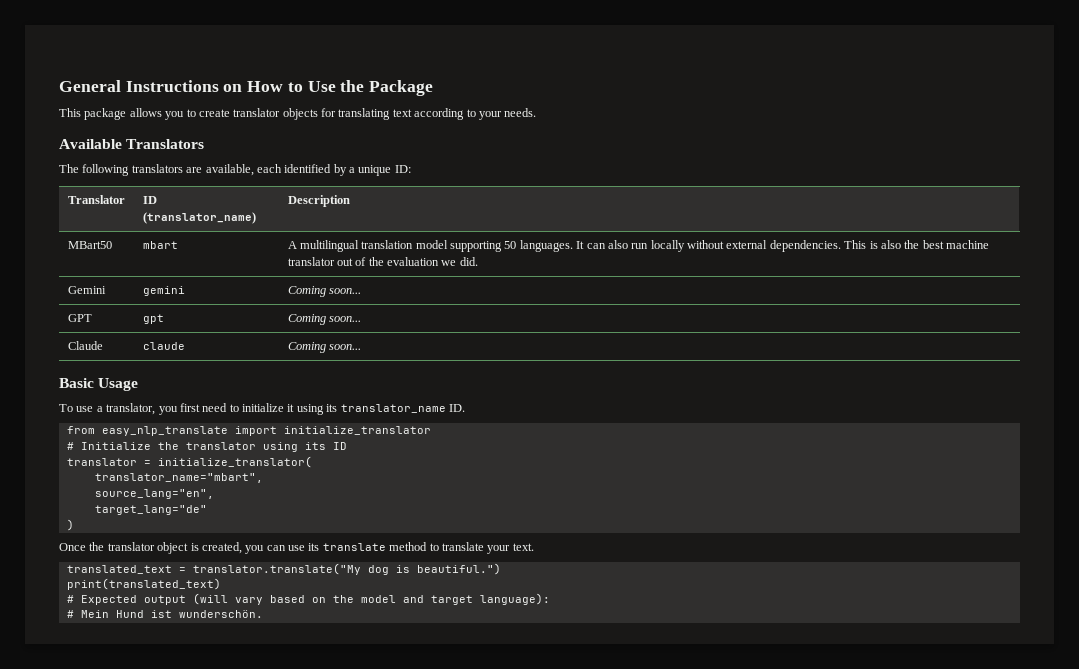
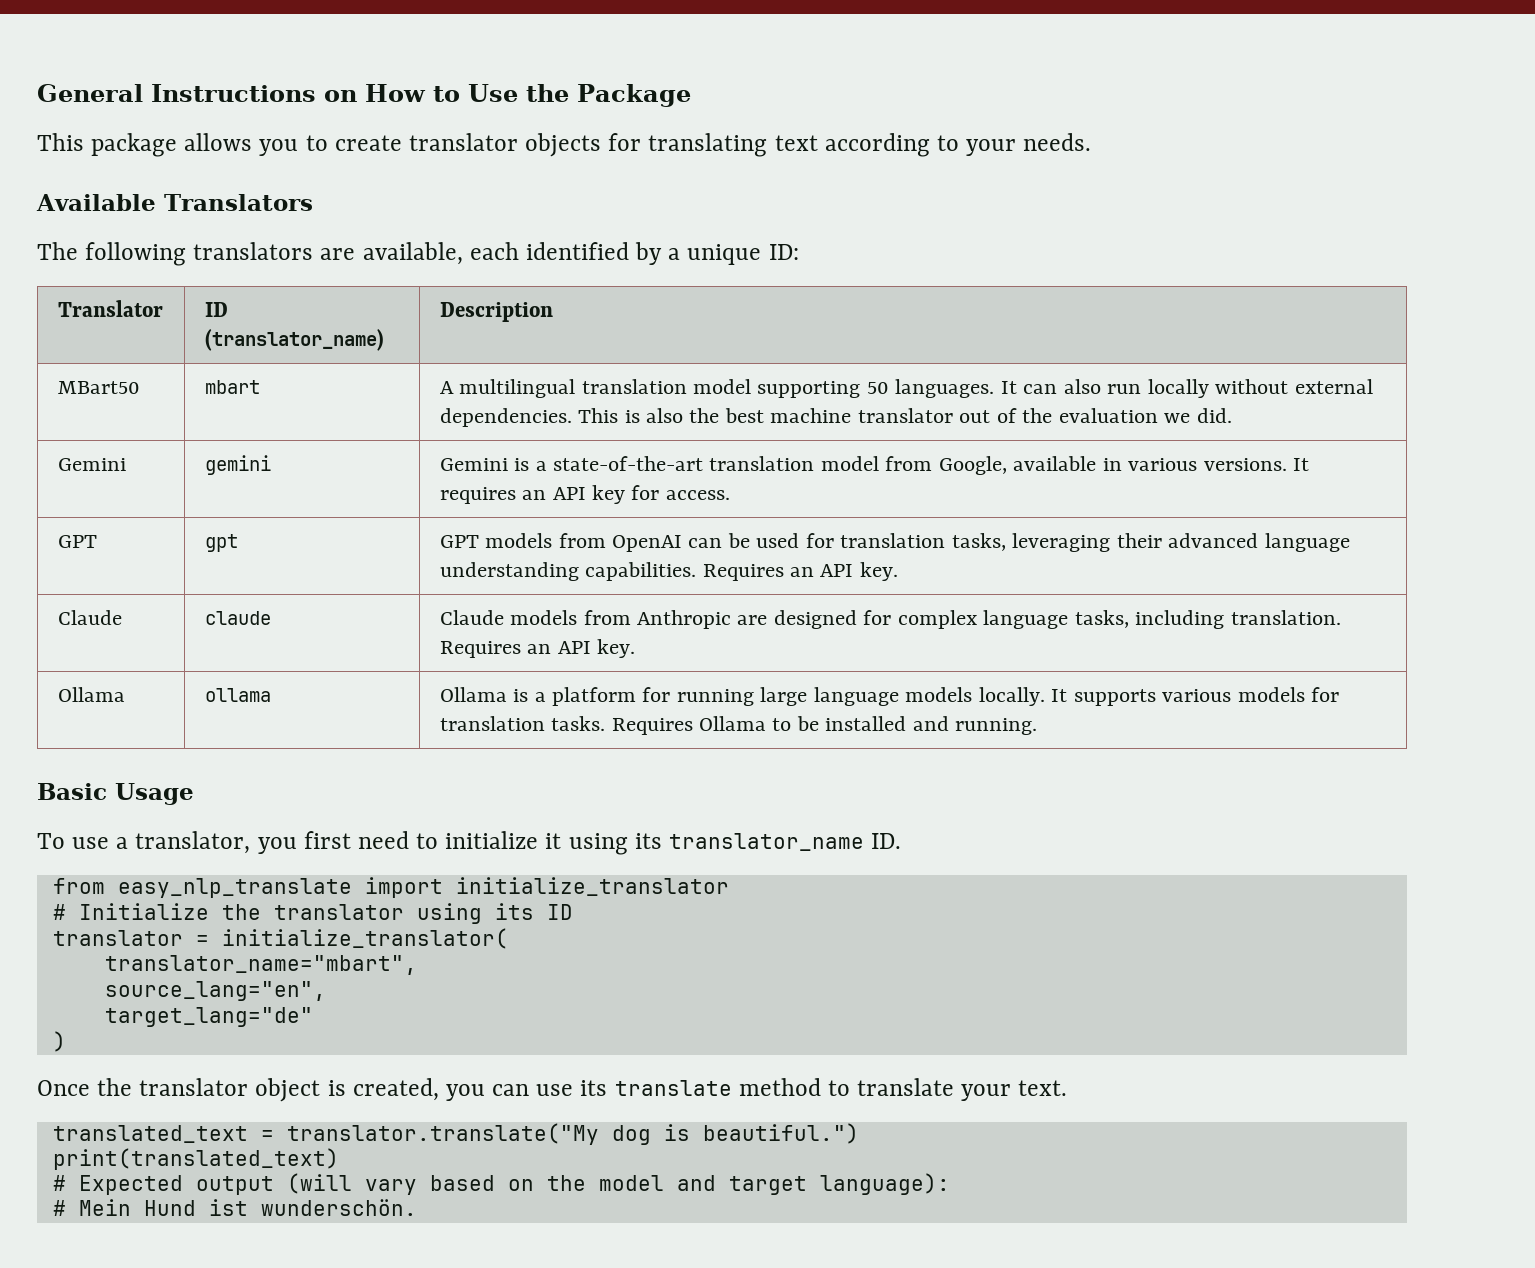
- Gemini | gemini | Coming soon...
- GPT | gpt | Coming soon...
- Claude | claude | Coming soon...
+ Gemini | gemini | Gemini is a state-of-the-art translation model from Google, available in various versions. It requires an API key for access.
+ GPT | gpt | GPT models from OpenAI can be used for translation tasks, leveraging their advanced language understanding capabilities. Requires an API key.
+ Claude | claude | Claude models from Anthropic are designed for complex language tasks, including translation. Requires an API key.
+ Ollama | ollama | Ollama is a platform for running large language models locally. It supports various models for translation tasks. Requires Ollama to be installed and running.

